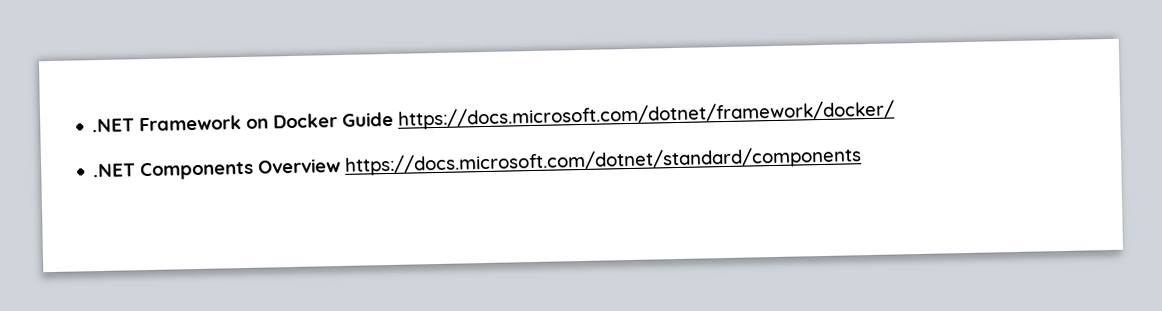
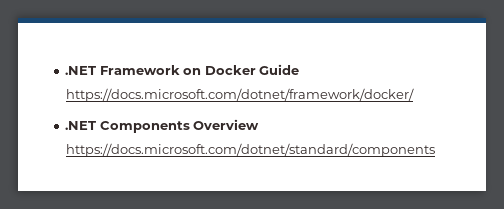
- .NET Framework on Docker Guide https://docs.microsoft.com/dotnet/framework/docker/
+ .NET Framework on Docker Guide
+ https://docs.microsoft.com/dotnet/framework/docker/
- .NET Components Overview https://docs.microsoft.com/dotnet/standard/components
+ .NET Components Overview
+ https://docs.microsoft.com/dotnet/standard/components

